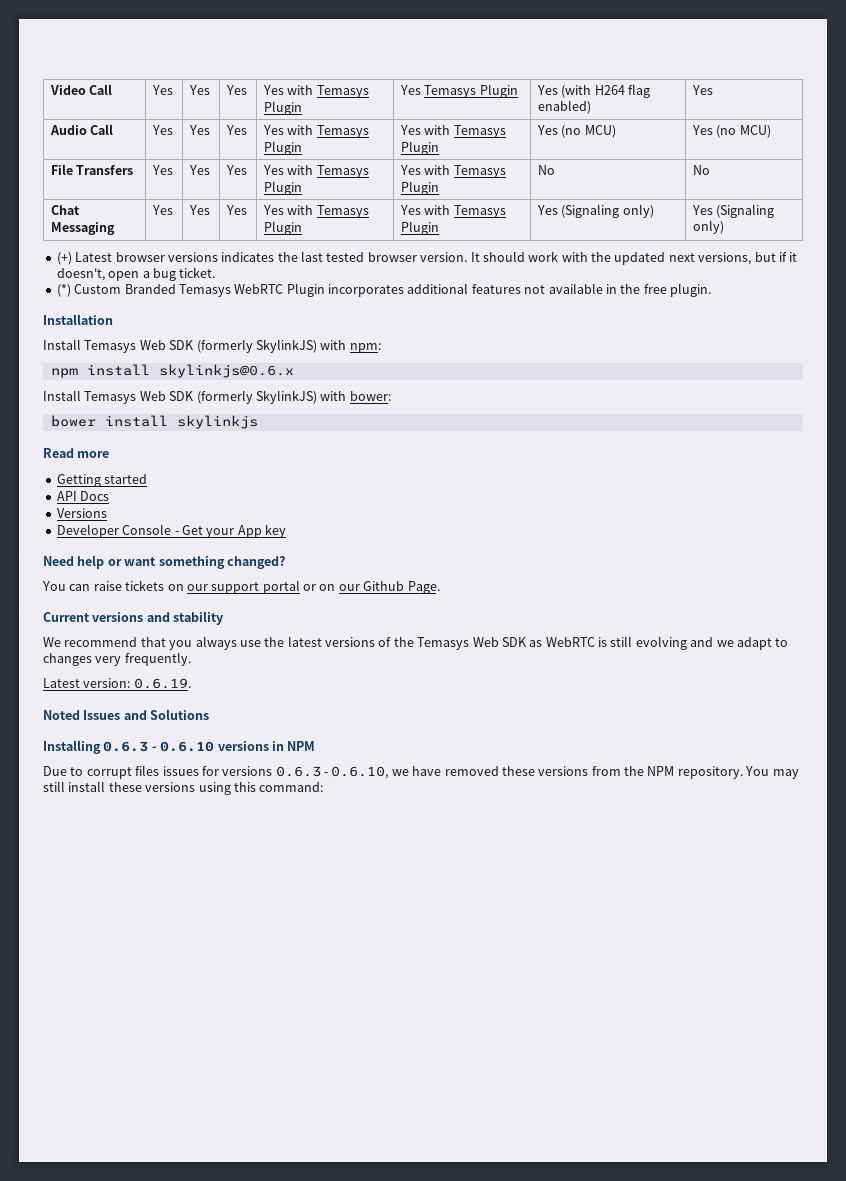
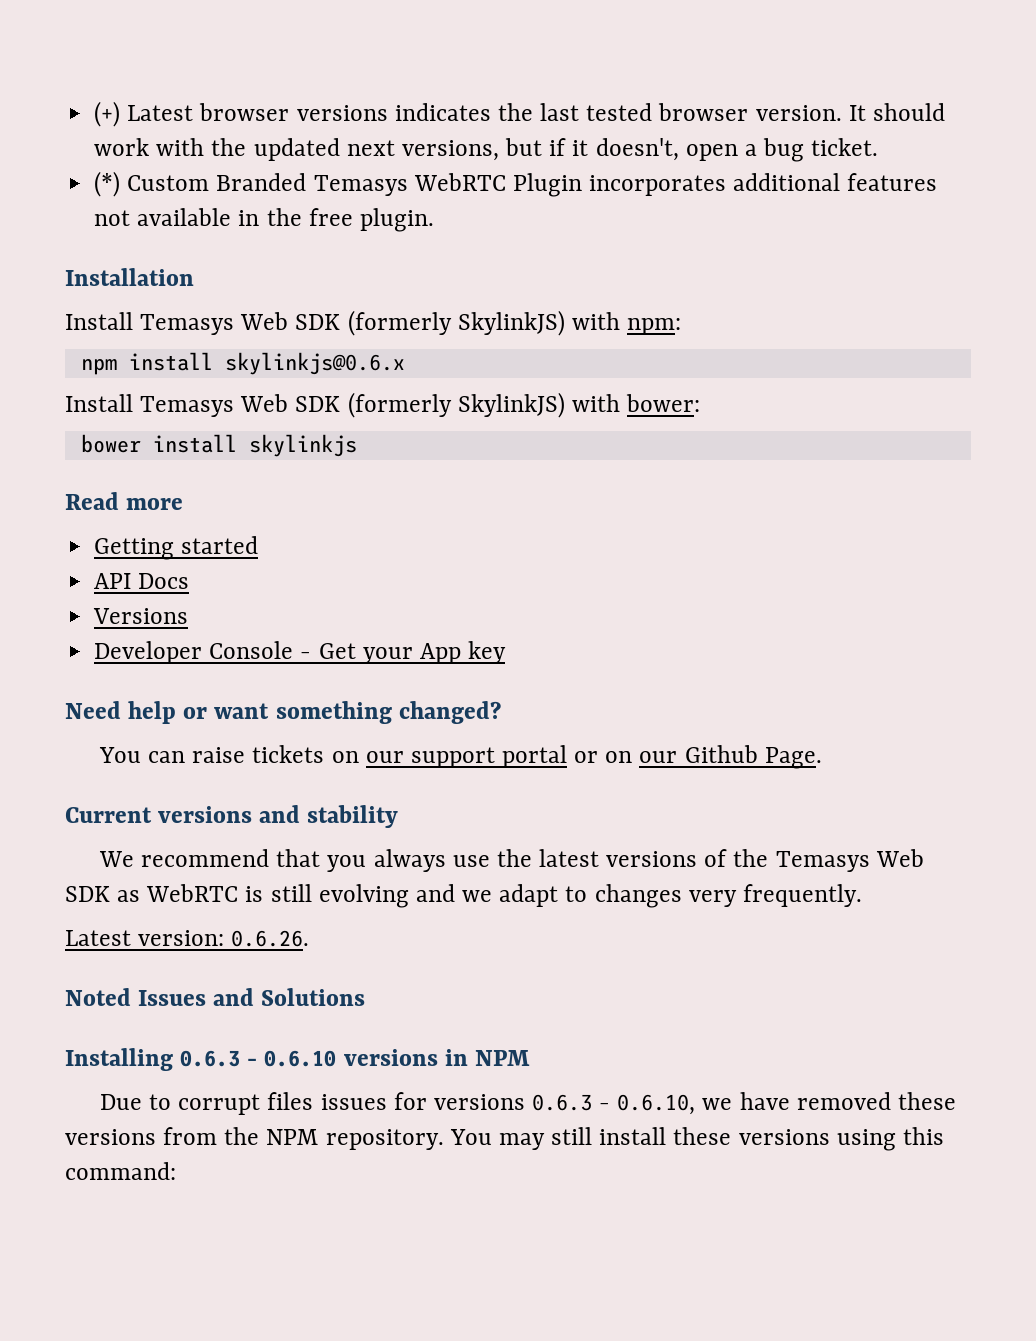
- Video Call | Yes | Yes | Yes | Yes with Temasys Plugin | Yes Temasys Plugin | Yes (with H264 flag enabled) | Yes
- Audio Call | Yes | Yes | Yes | Yes with Temasys Plugin | Yes with Temasys Plugin | Yes (no MCU) | Yes (no MCU)
- File Transfers | Yes | Yes | Yes | Yes with Temasys Plugin | Yes with Temasys Plugin | No | No
- Chat Messaging | Yes | Yes | Yes | Yes with Temasys Plugin | Yes with Temasys Plugin | Yes (Signaling only) | Yes (Signaling only)
- Latest version: 0.6.19.
+ Latest version: 0.6.26.

